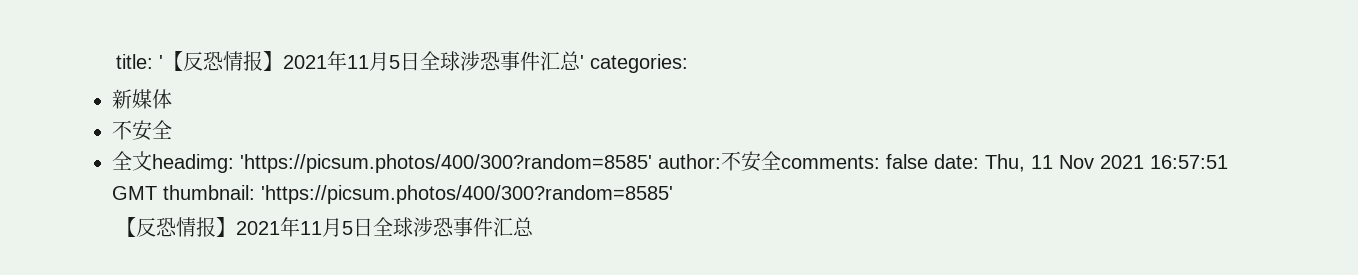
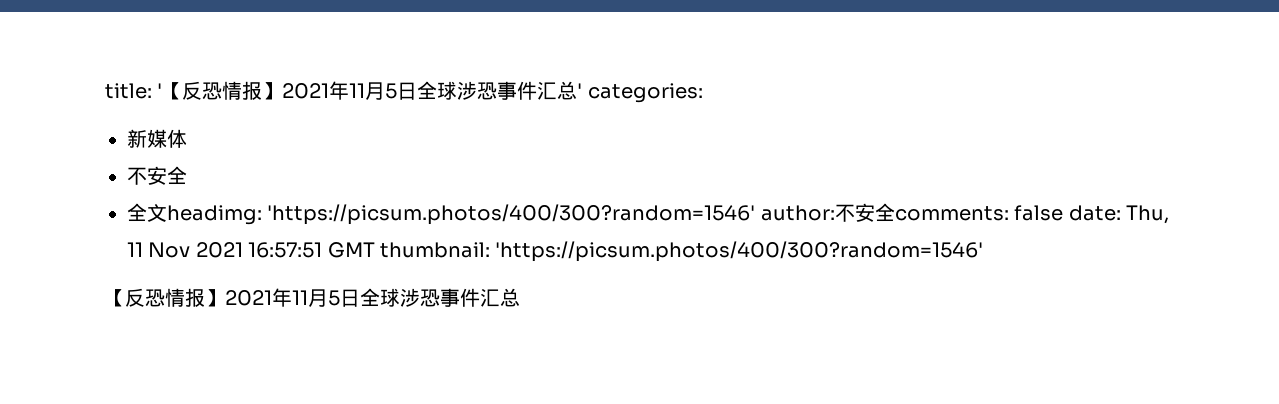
- 全文headimg: 'https://picsum.photos/400/300?random=8585' author:不安全comments: false date: Thu, 11 Nov 2021 16:57:51 GMT thumbnail: 'https://picsum.photos/400/300?random=8585'
+ 全文headimg: 'https://picsum.photos/400/300?random=1546' author:不安全comments: false date: Thu, 11 Nov 2021 16:57:51 GMT thumbnail: 'https://picsum.photos/400/300?random=1546'

